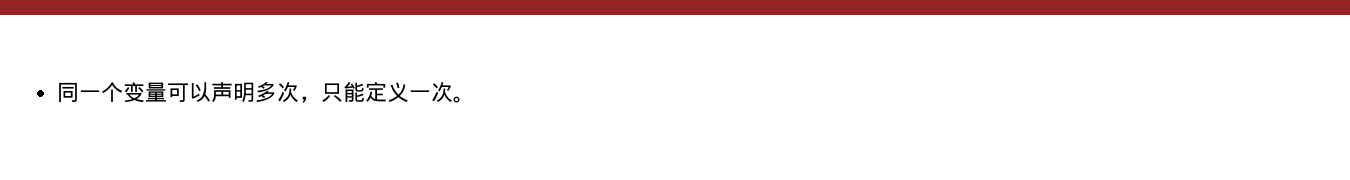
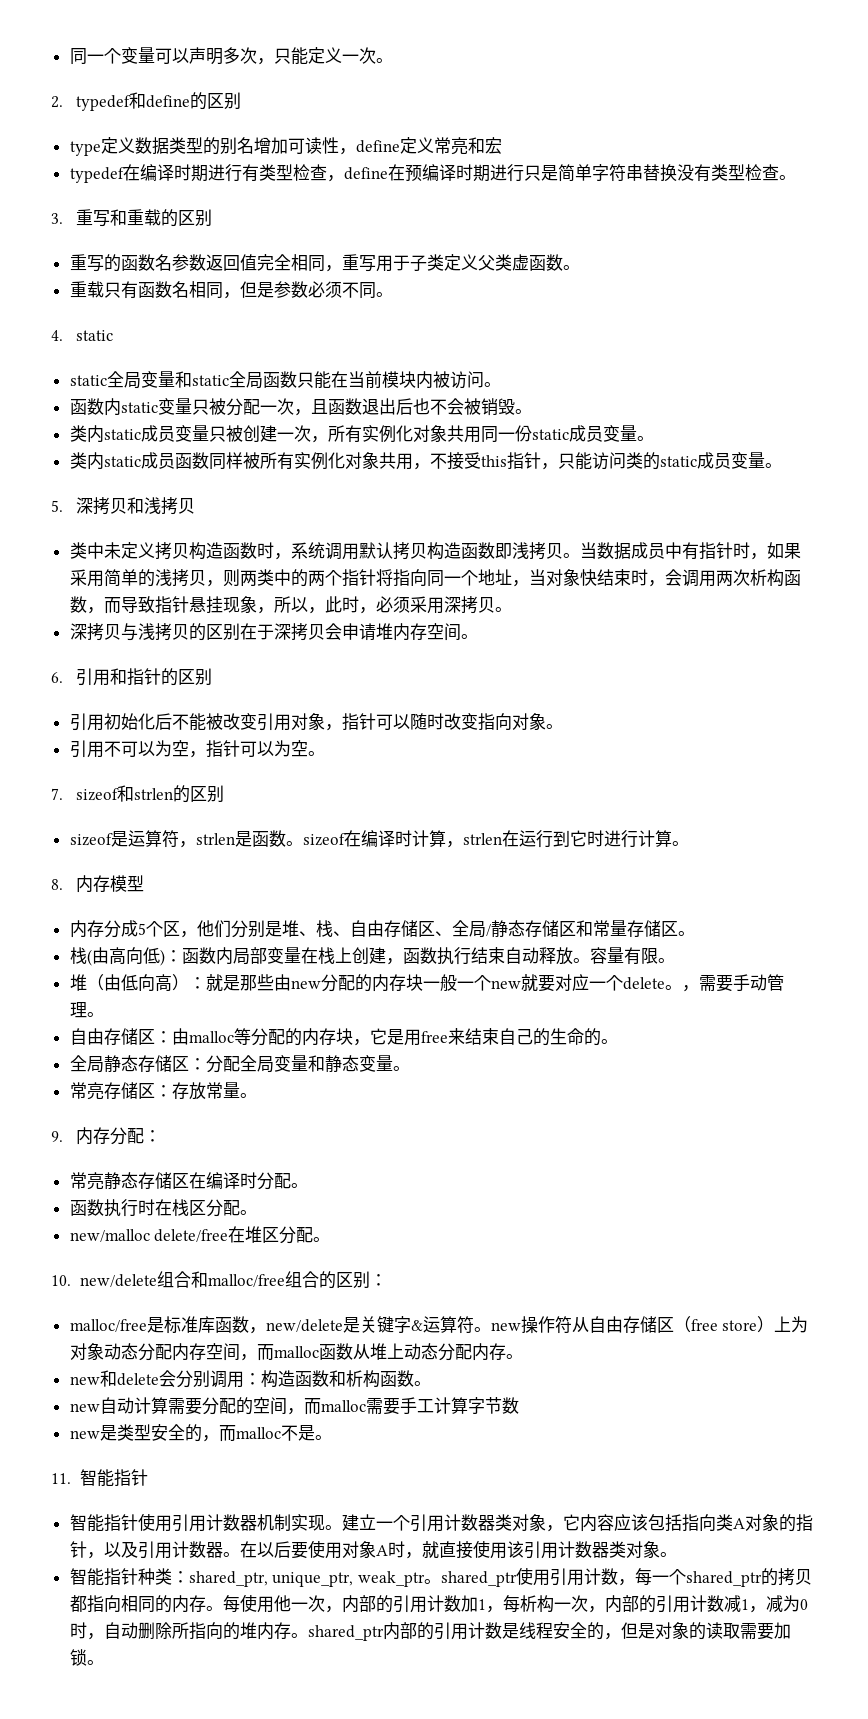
+ 2. typedef和define的区别
+ type定义数据类型的别名增加可读性，define定义常亮和宏
+ typedef在编译时期进行有类型检查，define在预编译时期进行只是简单字符串替换没有类型检查。
+ 3.重写和重载的区别
+ 重写的函数名参数返回值完全相同，重写用于子类定义父类虚函数。
+ 重载只有函数名相同，但是参数必须不同。
+ 4. static
+ static全局变量和static全局函数只能在当前模块内被访问。
+ 函数内static变量只被分配一次，且函数退出后也不会被销毁。
+ 类内static成员变量只被创建一次，所有实例化对象共用同一份static成员变量。
+ 类内static成员函数同样被所有实例化对象共用，不接受this指针，只能访问类的static成员变量。
+ 5.深拷贝和浅拷贝
+ 类中未定义拷贝构造函数时，系统调用默认拷贝构造函数即浅拷贝。当数据成员中有指针时，如果采用简单的浅拷贝，则两类中的两个指针将指向同一个地址，当对象快结束时，会调用两次析构函数，而导致指针悬挂现象，所以，此时，必须采用深拷贝。
+ 深拷贝与浅拷贝的区别在于深拷贝会申请堆内存空间。
+ 6.引用和指针的区别
+ 引用初始化后不能被改变引用对象，指针可以随时改变指向对象。
+ 引用不可以为空，指针可以为空。
+ 7. sizeof和strlen的区别
+ sizeof是运算符，strlen是函数。sizeof在编译时计算，strlen在运行到它时进行计算。
+ 8.内存模型
+ 内存分成5个区，他们分别是堆、栈、自由存储区、全局/静态存储区和常量存储区。
+ 栈(由高向低)：函数内局部变量在栈上创建，函数执行结束自动释放。容量有限。
+ 堆（由低向高）：就是那些由new分配的内存块一般一个new就要对应一个delete。，需要手动管理。
+ 自由存储区：由malloc等分配的内存块，它是用free来结束自己的生命的。
+ 全局静态存储区：分配全局变量和静态变量。
+ 常亮存储区：存放常量。
+ 9.内存分配：
+ 常亮静态存储区在编译时分配。
+ 函数执行时在栈区分配。
+ new/malloc delete/free在堆区分配。
+ 10. new/delete组合和malloc/free组合的区别：
+ malloc/free是标准库函数，new/delete是关键字&运算符。new操作符从自由存储区（free store）上为对象动态分配内存空间，而malloc函数从堆上动态分配内存。
+ new和delete会分别调用：构造函数和析构函数。
+ new自动计算需要分配的空间，而malloc需要手工计算字节数
+ new是类型安全的，而malloc不是。
+ 11.智能指针
+ 智能指针使用引用计数器机制实现。建立一个引用计数器类对象，它内容应该包括指向类A对象的指针，以及引用计数器。在以后要使用对象A时，就直接使用该引用计数器类对象。
+ 智能指针种类：shared_ptr, unique_ptr, weak_ptr。shared_ptr使用引用计数，每一个shared_ptr的拷贝都指向相同的内存。每使用他一次，内部的引用计数加1，每析构一次，内部的引用计数减1，减为0时，自动删除所指向的堆内存。shared_ptr内部的引用计数是线程安全的，但是对象的读取需要加锁。

